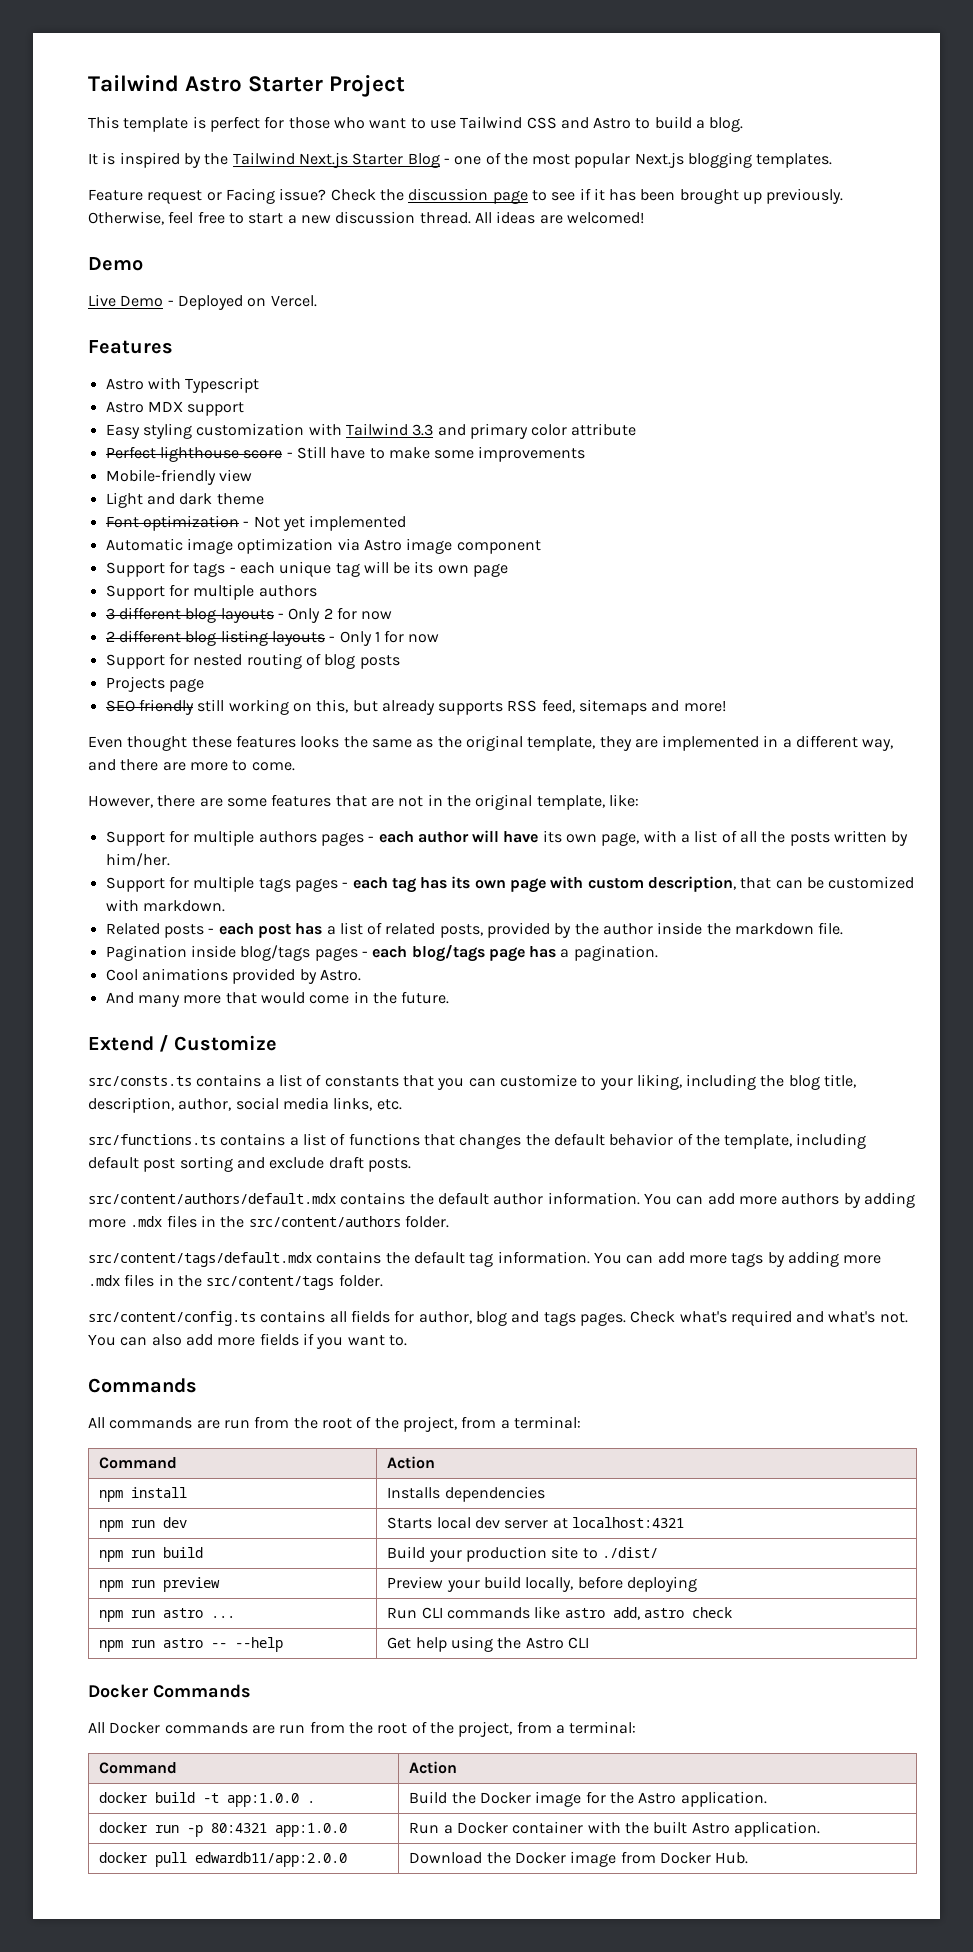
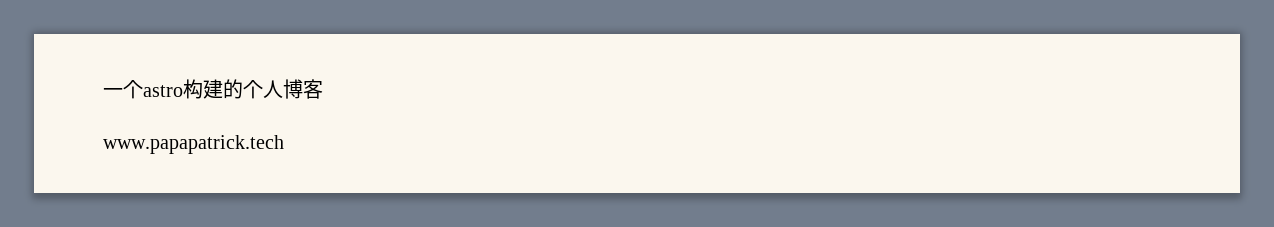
- Tailwind Astro Starter Project
- This template is perfect for those who want to use Tailwind CSS and Astro to build a blog.
- It is inspired by the Tailwind Next.js Starter Blog - one of the most popular Next.js blogging templates.
- Feature request or Facing issue? Check the discussion page to see if it has been brought up previously. Otherwise, feel free to start a new discussion thread. All ideas are welcomed!
- Demo
- Live Demo - Deployed on Vercel.
- Features
- Astro with Typescript
- Astro MDX support
- Easy styling customization with Tailwind 3.3 and primary color attribute
- Perfect lighthouse score - Still have to make some improvements
- Mobile-friendly view
- Light and dark theme
- Font optimization - Not yet implemented
- Automatic image optimization via Astro image component
- Support for tags - each unique tag will be its own page
- Support for multiple authors
- 3 different blog layouts - Only 2 for now
- 2 different blog listing layouts - Only 1 for now
- Support for nested routing of blog posts
- Projects page
- SEO friendly still working on this, but already supports RSS feed, sitemaps and more!
- Even thought these features looks the same as the original template, they are implemented in a different way, and there are more to come.
- However, there are some features that are not in the original template, like:
- Support for multiple authors pages - each author will have its own page, with a list of all the posts written by him/her.
- Support for multiple tags pages - each tag has its own page with custom description, that can be customized with markdown.
- Related posts - each post has a list of related posts, provided by the author inside the markdown file.
- Pagination inside blog/tags pages - each blog/tags page has a pagination.
- Cool animations provided by Astro.
- And many more that would come in the future.
- Extend / Customize
- src/consts.ts contains a list of constants that you can customize to your liking, including the blog title, description, author, social media links, etc.
- src/functions.ts contains a list of functions that changes the default behavior of the template, including default post sorting and exclude draft posts.
- src/content/authors/default.mdx contains the default author information. You can add more authors by adding more .mdx files in the src/content/authors folder.
- src/content/tags/default.mdx contains the default tag information. You can add more tags by adding more .mdx files in the src/content/tags folder.
- src/content/config.ts contains all fields for author, blog and tags pages. Check what's required and what's not. You can also add more fields if you want to.
- Commands
- All commands are run from the root of the project, from a terminal:
- Command | Action
- npm install | Installs dependencies
- npm run dev | Starts local dev server at localhost:4321
- npm run build | Build your production site to ./dist/
- npm run preview | Preview your build locally, before deploying
- npm run astro ... | Run CLI commands like astro add, astro check
- npm run astro -- --help | Get help using the Astro CLI
- Docker Commands
- All Docker commands are run from the root of the project, from a terminal:
- Command | Action
- docker build -t app:1.0.0 . | Build the Docker image for the Astro application.
- docker run -p 80:4321 app:1.0.0 | Run a Docker container with the built Astro application.
- docker pull edwardb11/app:2.0.0 | Download the Docker image from Docker Hub.
+ 一个astro构建的个人博客
+ www.papapatrick.tech

